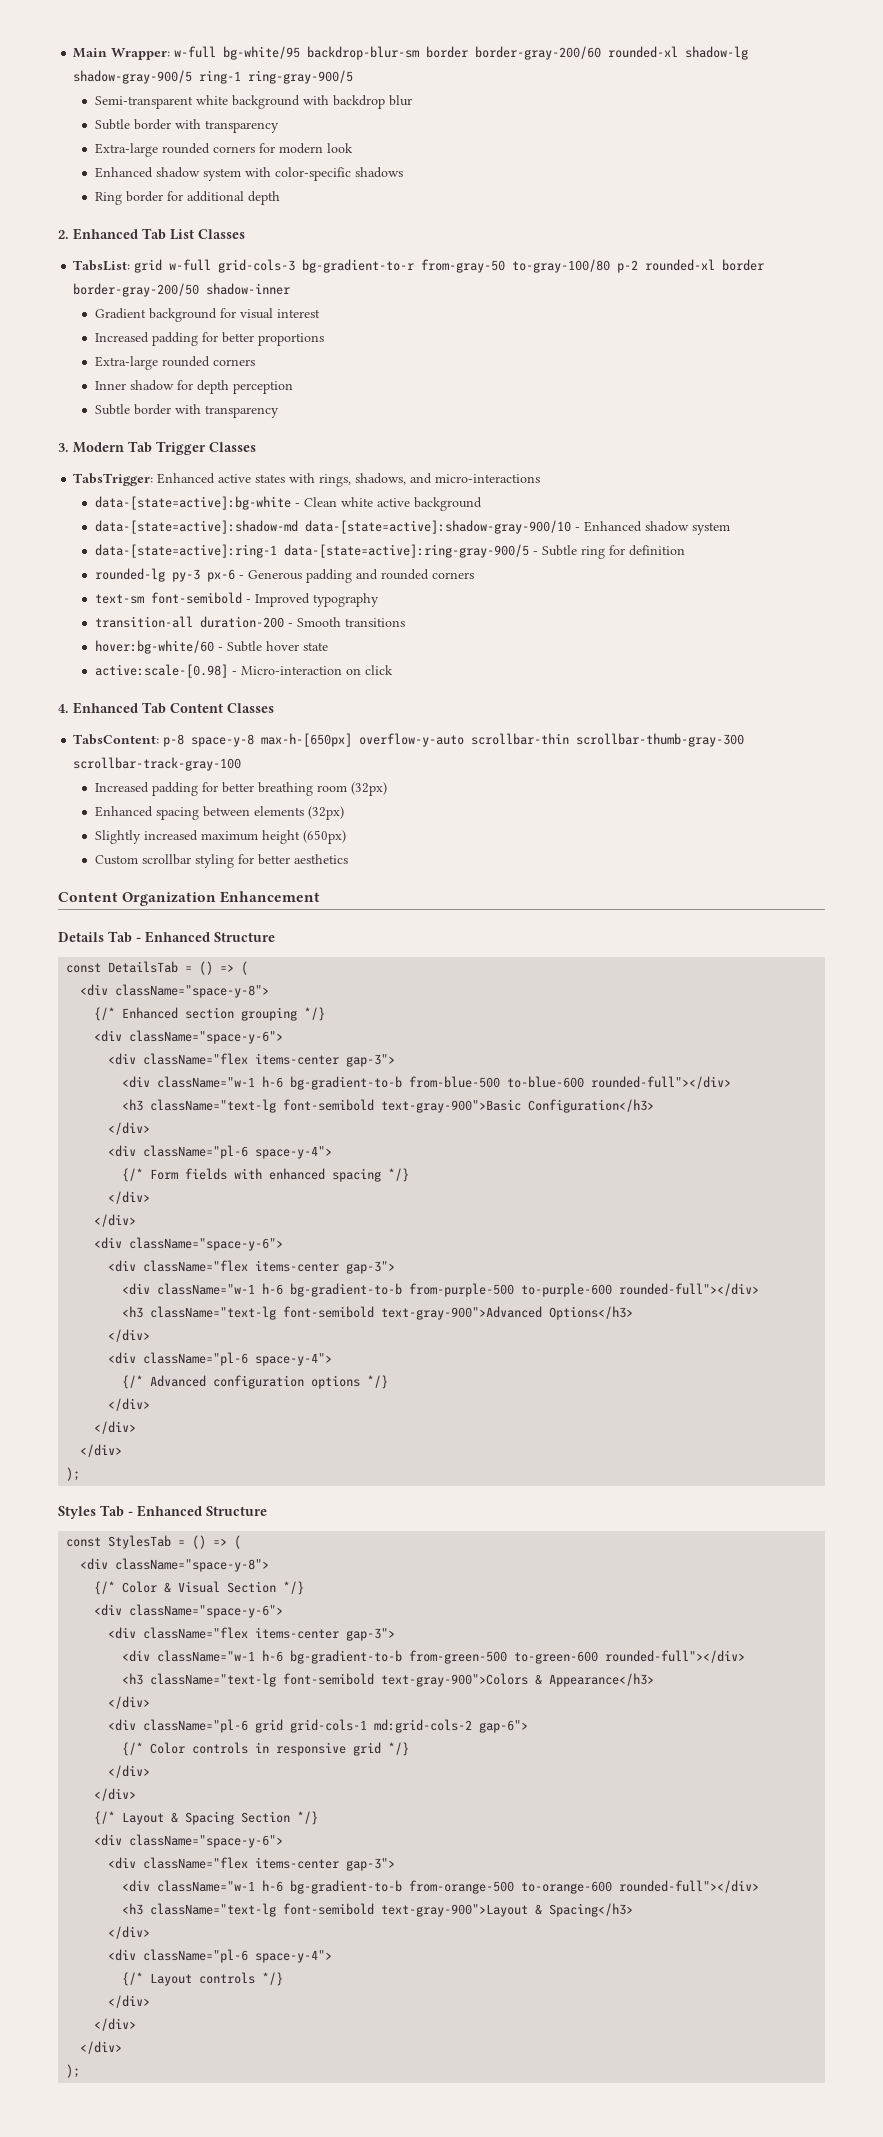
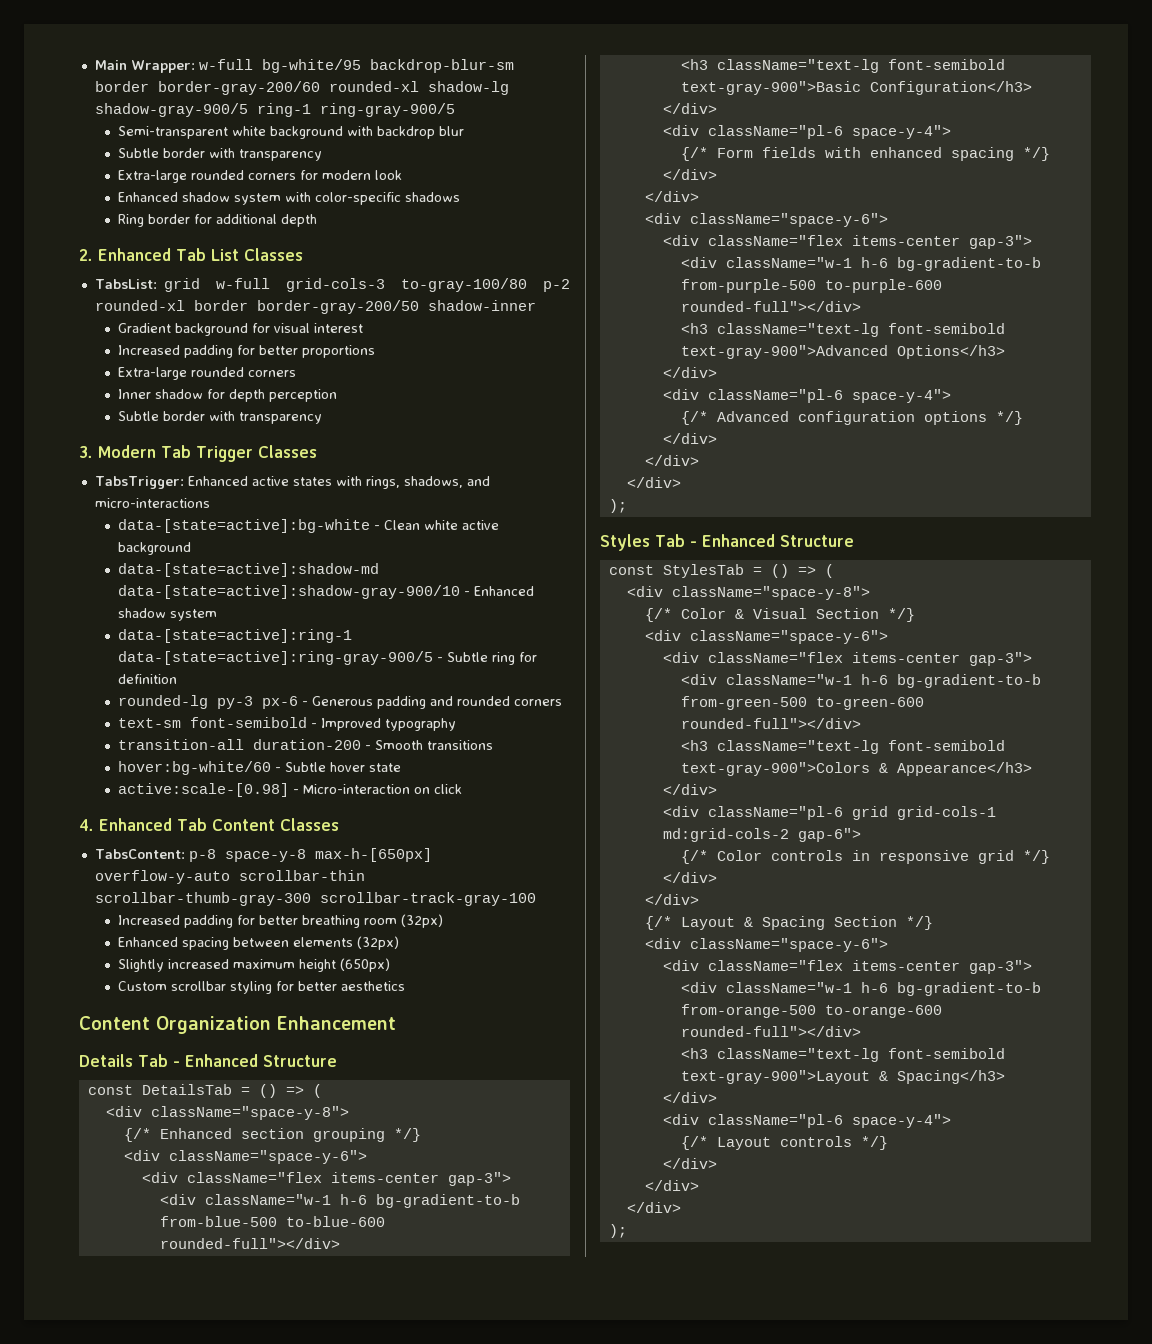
- TabsList: grid w-full grid-cols-3 bg-gradient-to-r from-gray-50 to-gray-100/80 p-2 rounded-xl border border-gray-200/50 shadow-inner
+ TabsList: grid w-full grid-cols-3 to-gray-100/80 p-2 rounded-xl border border-gray-200/50 shadow-inner

